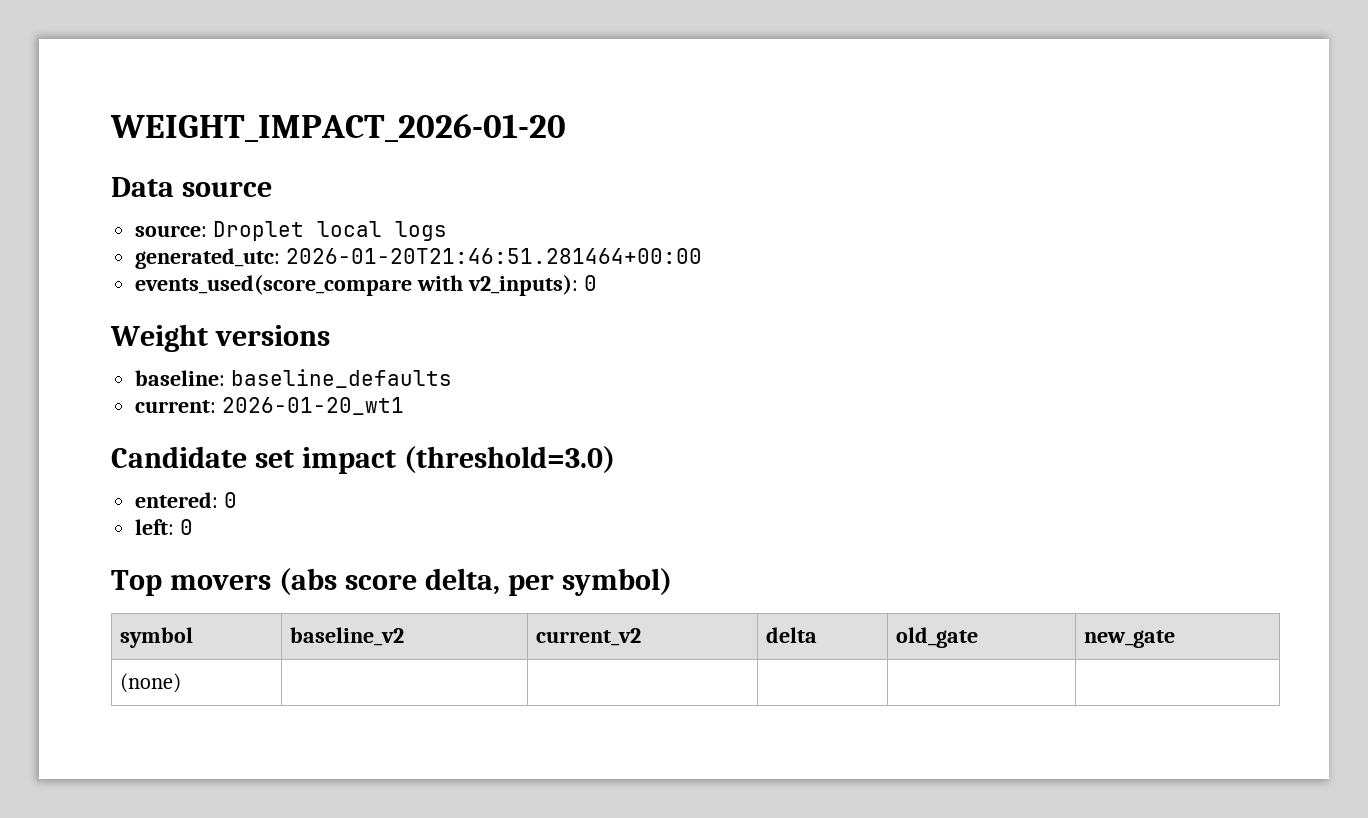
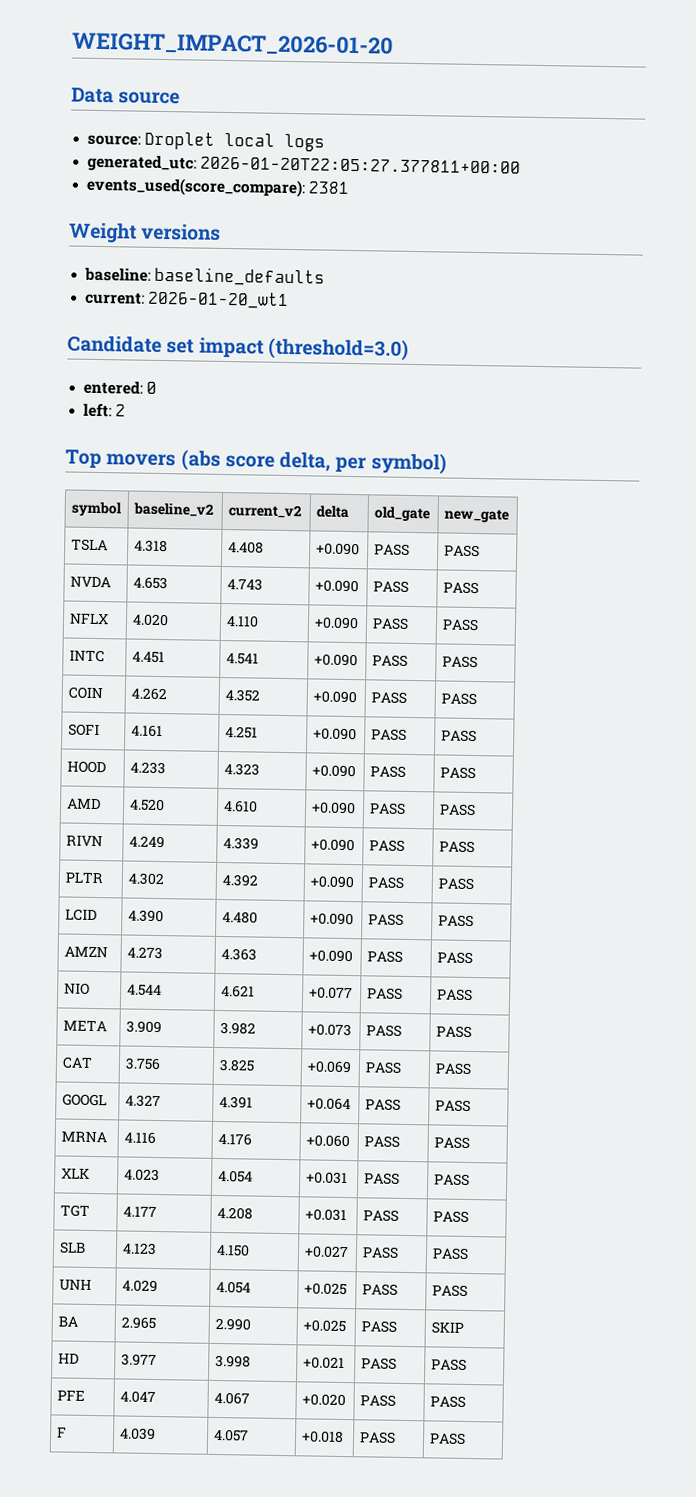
- generated_utc: 2026-01-20T21:46:51.281464+00:00
- events_used(score_compare with v2_inputs): 0
+ generated_utc: 2026-01-20T22:05:27.377811+00:00
+ events_used(score_compare): 2381
- left: 0
+ left: 2
- (none) | | | | |
+ TSLA | 4.318 | 4.408 | +0.090 | PASS | PASS
+ NVDA | 4.653 | 4.743 | +0.090 | PASS | PASS
+ NFLX | 4.020 | 4.110 | +0.090 | PASS | PASS
+ INTC | 4.451 | 4.541 | +0.090 | PASS | PASS
+ COIN | 4.262 | 4.352 | +0.090 | PASS | PASS
+ SOFI | 4.161 | 4.251 | +0.090 | PASS | PASS
+ HOOD | 4.233 | 4.323 | +0.090 | PASS | PASS
+ AMD | 4.520 | 4.610 | +0.090 | PASS | PASS
+ RIVN | 4.249 | 4.339 | +0.090 | PASS | PASS
+ PLTR | 4.302 | 4.392 | +0.090 | PASS | PASS
+ LCID | 4.390 | 4.480 | +0.090 | PASS | PASS
+ AMZN | 4.273 | 4.363 | +0.090 | PASS | PASS
+ NIO | 4.544 | 4.621 | +0.077 | PASS | PASS
+ META | 3.909 | 3.982 | +0.073 | PASS | PASS
+ CAT | 3.756 | 3.825 | +0.069 | PASS | PASS
+ GOOGL | 4.327 | 4.391 | +0.064 | PASS | PASS
+ MRNA | 4.116 | 4.176 | +0.060 | PASS | PASS
+ XLK | 4.023 | 4.054 | +0.031 | PASS | PASS
+ TGT | 4.177 | 4.208 | +0.031 | PASS | PASS
+ SLB | 4.123 | 4.150 | +0.027 | PASS | PASS
+ UNH | 4.029 | 4.054 | +0.025 | PASS | PASS
+ BA | 2.965 | 2.990 | +0.025 | PASS | SKIP
+ HD | 3.977 | 3.998 | +0.021 | PASS | PASS
+ PFE | 4.047 | 4.067 | +0.020 | PASS | PASS
+ F | 4.039 | 4.057 | +0.018 | PASS | PASS

